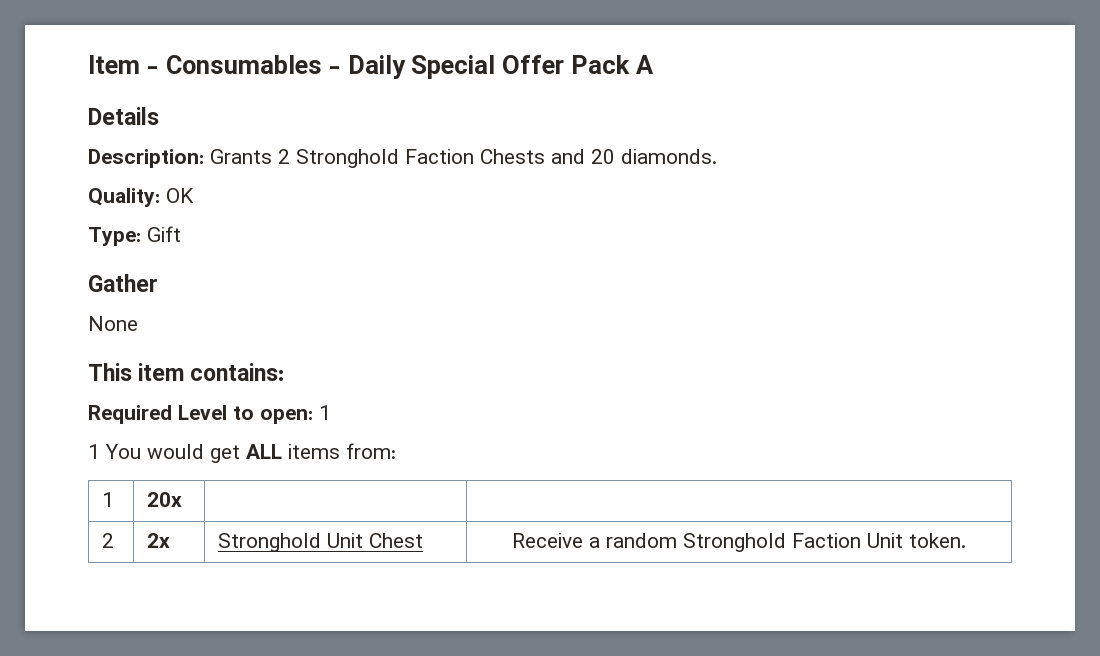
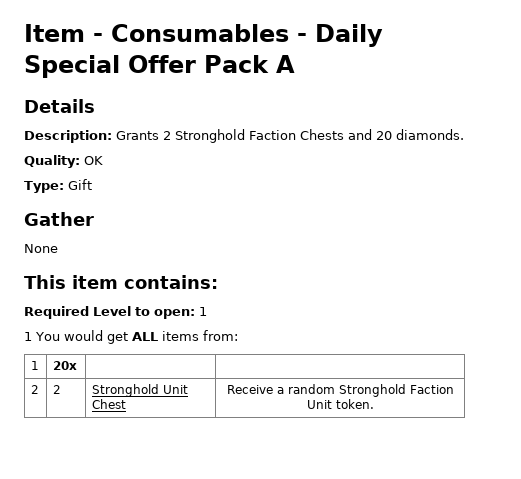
- 2 | 2x | Stronghold Unit Chest | Receive a random Stronghold Faction Unit token.
+ 2 | 2 | Stronghold Unit Chest | Receive a random Stronghold Faction Unit token.

